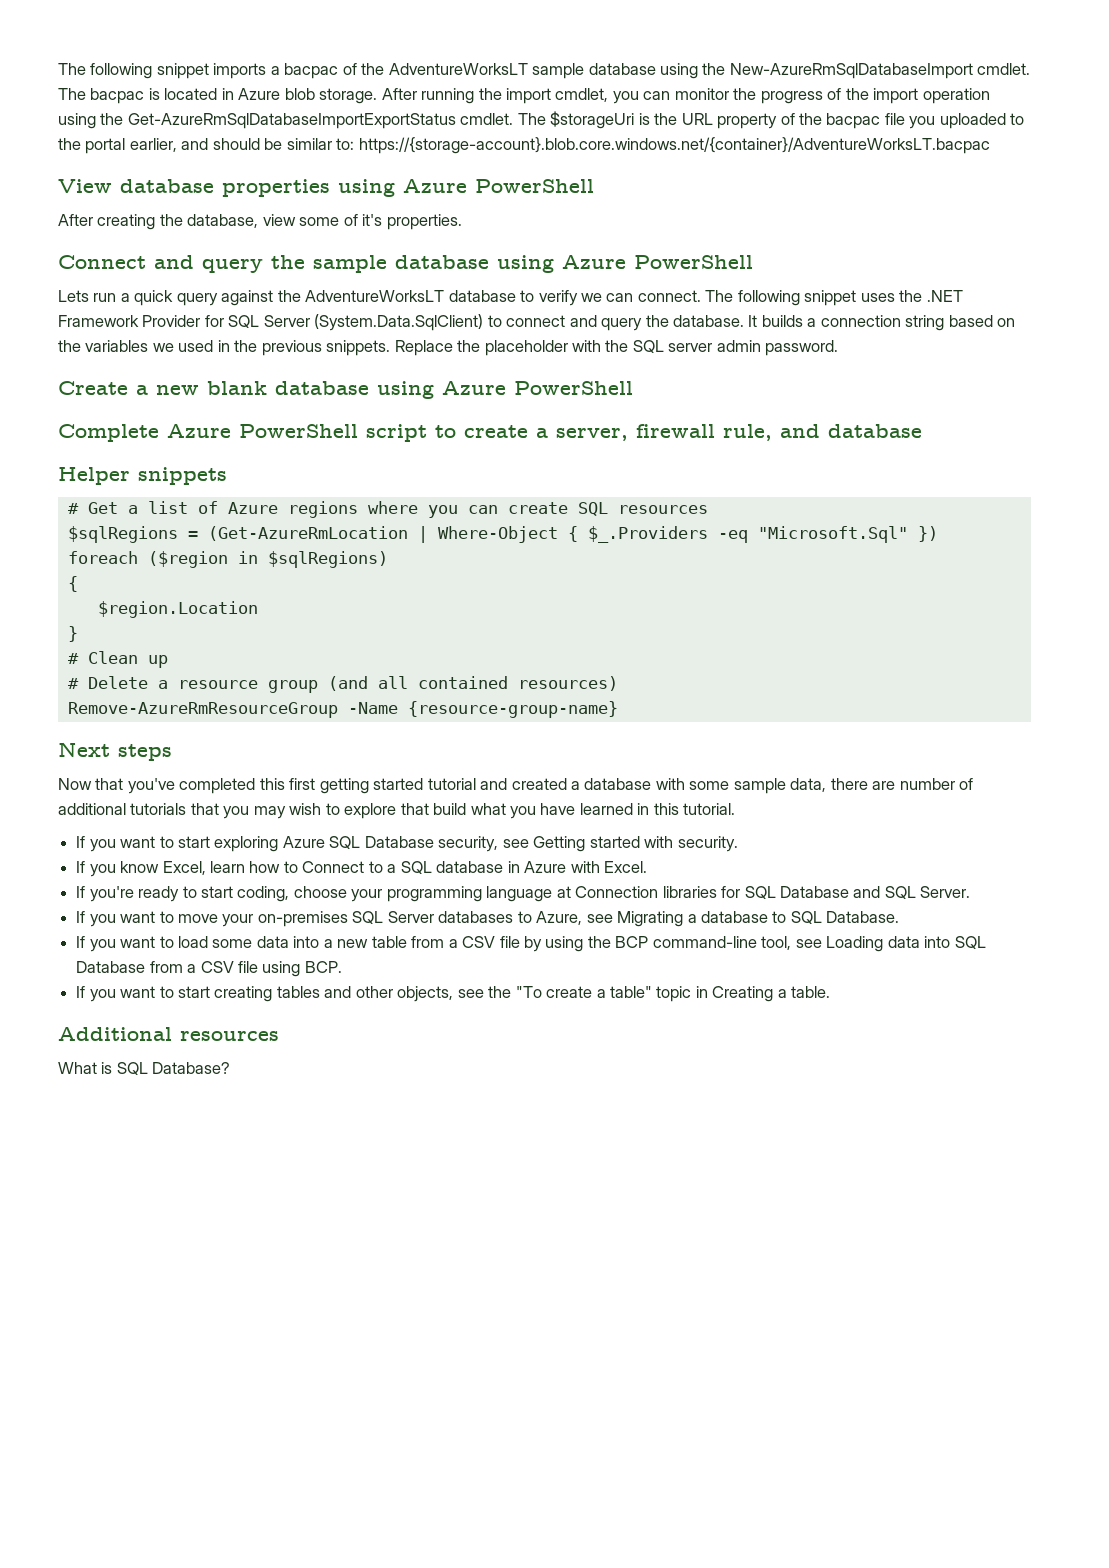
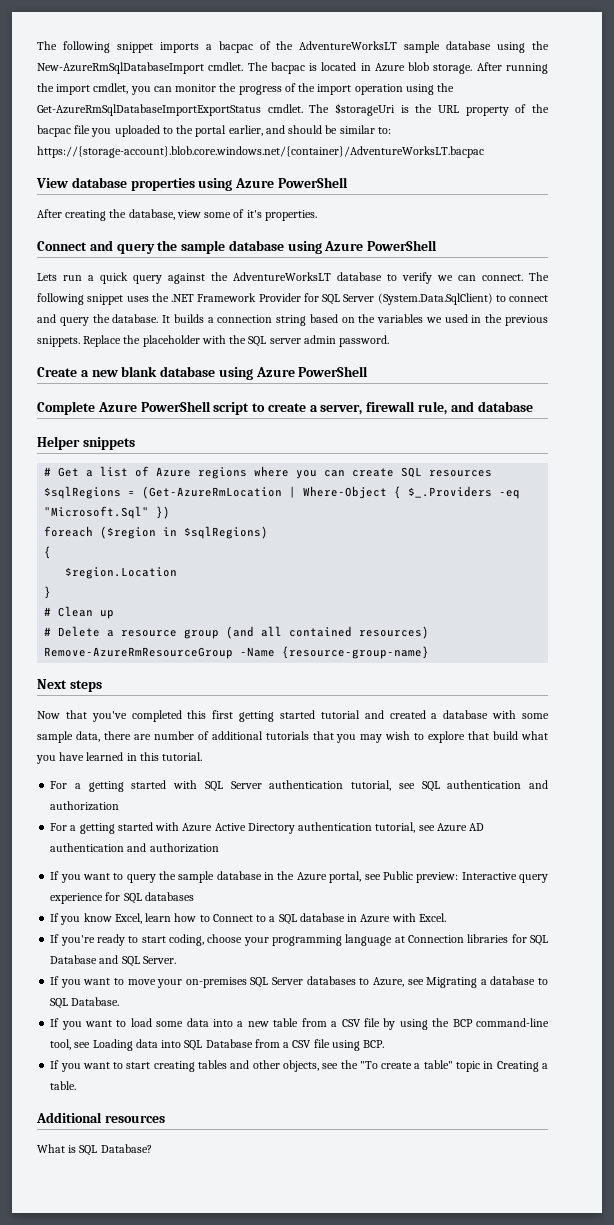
- If you want to start exploring Azure SQL Database security, see Getting started with security.
+ For a getting started with SQL Server authentication tutorial, see SQL authentication and authorization
+ For a getting started with Azure Active Directory authentication tutorial, see Azure AD authentication and authorization
+ If you want to query the sample database in the Azure portal, see Public preview: Interactive query experience for SQL databases

